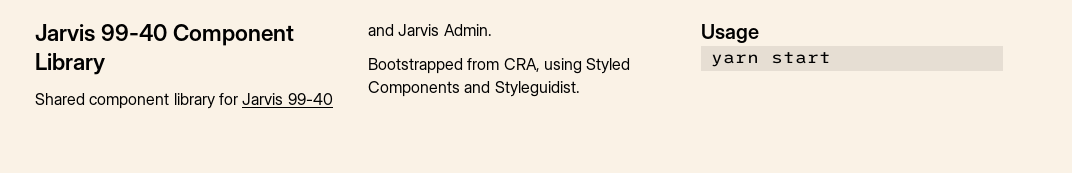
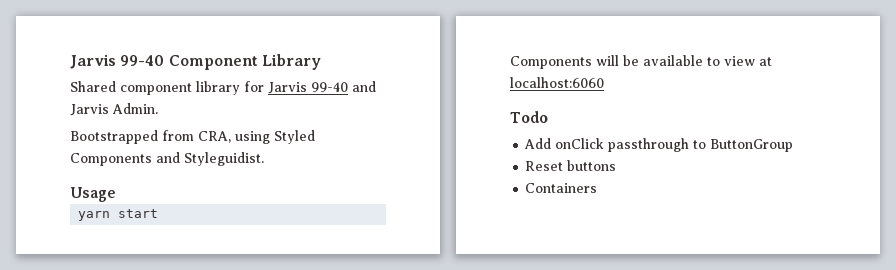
+ Components will be available to view at localhost:6060
+ Todo
+ Add onClick passthrough to ButtonGroup
+ Reset buttons
+ Containers

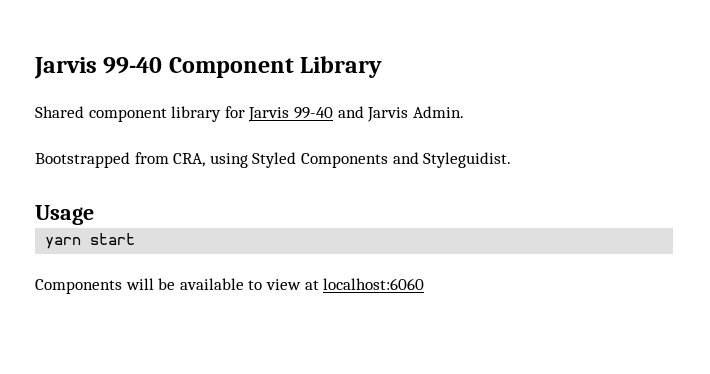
- Todo
- Add onClick passthrough to ButtonGroup
- Reset buttons
- Containers

